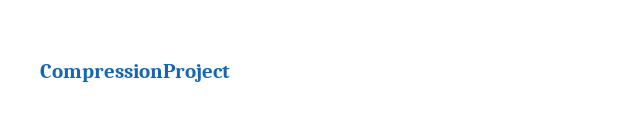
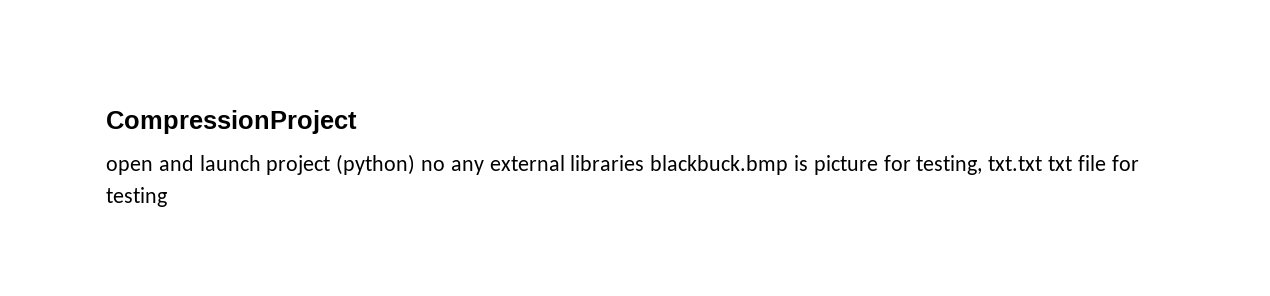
+ open and launch project (python) no any external libraries blackbuck.bmp is picture for testing, txt.txt txt file for testing

